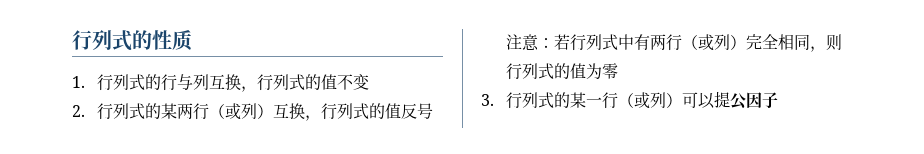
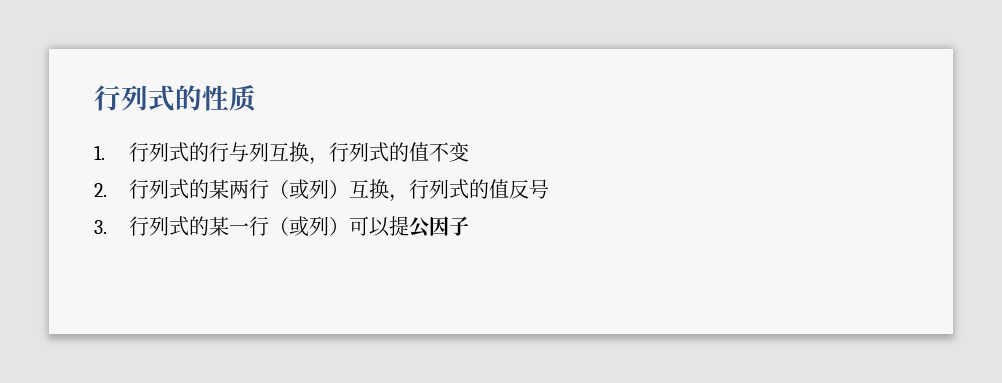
- 2.行列式的某两行（或列）互换，行列式的值反号注意：若行列式中有两行（或列）完全相同，则行列式的值为零
+ 2.行列式的某两行（或列）互换，行列式的值反号

